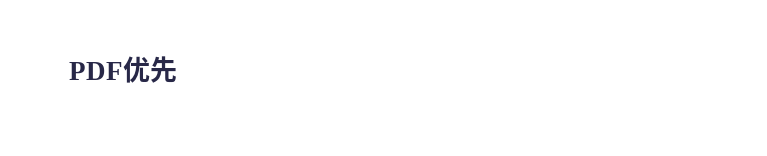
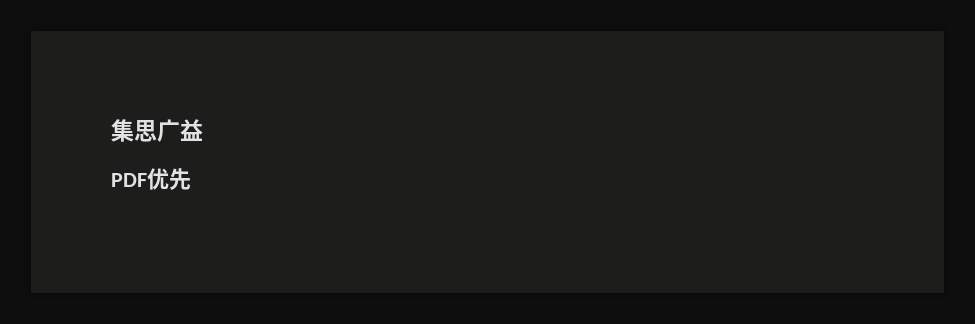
+ 集思广益

